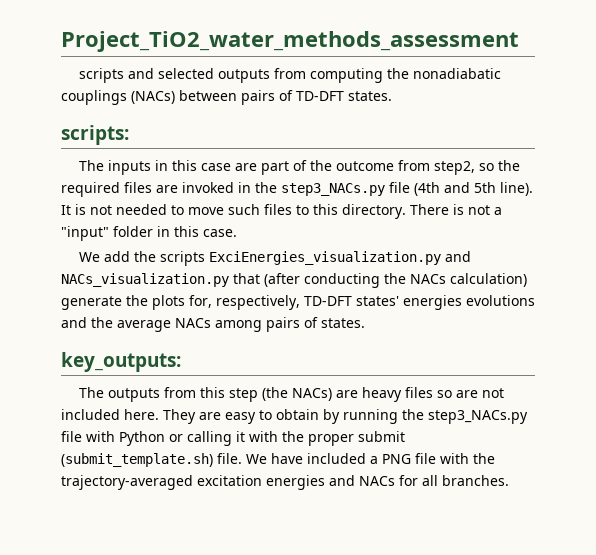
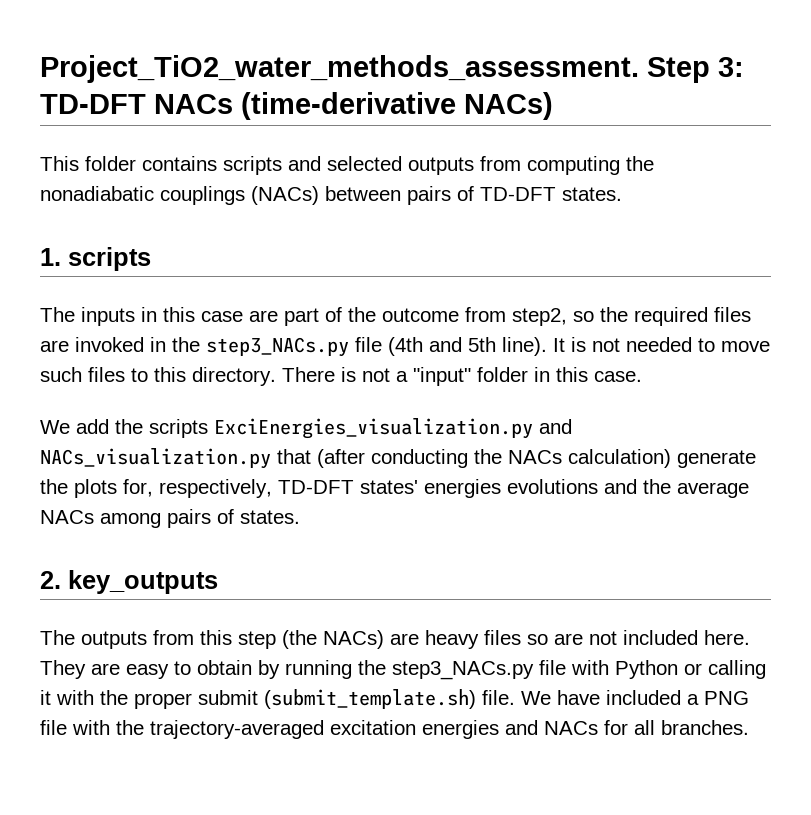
- Project_TiO2_water_methods_assessment
- scripts and selected outputs from computing the nonadiabatic couplings (NACs) between pairs of TD-DFT states.
+ Project_TiO2_water_methods_assessment. Step 3: TD-DFT NACs (time-derivative NACs)
+ This folder contains scripts and selected outputs from computing the nonadiabatic couplings (NACs) between pairs of TD-DFT states.
- scripts:
+ 1. scripts
- key_outputs:
+ 2. key_outputs

